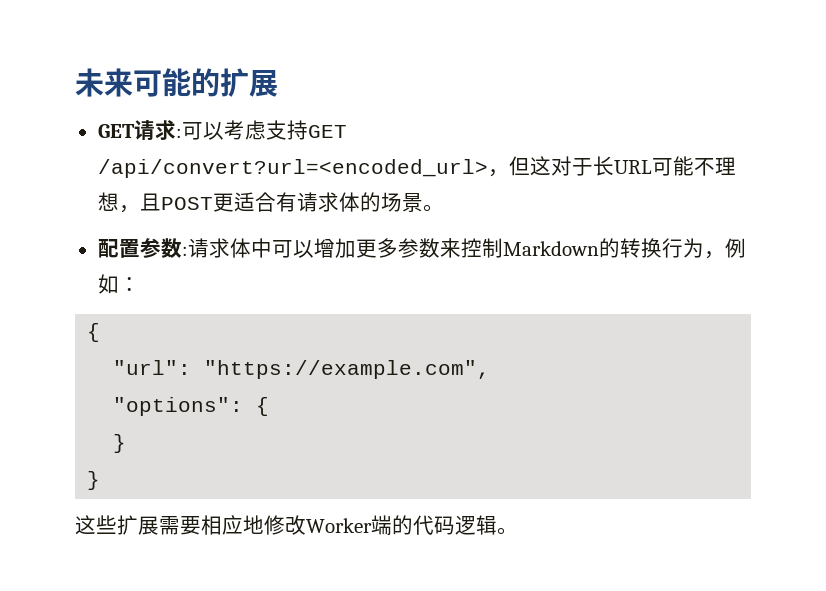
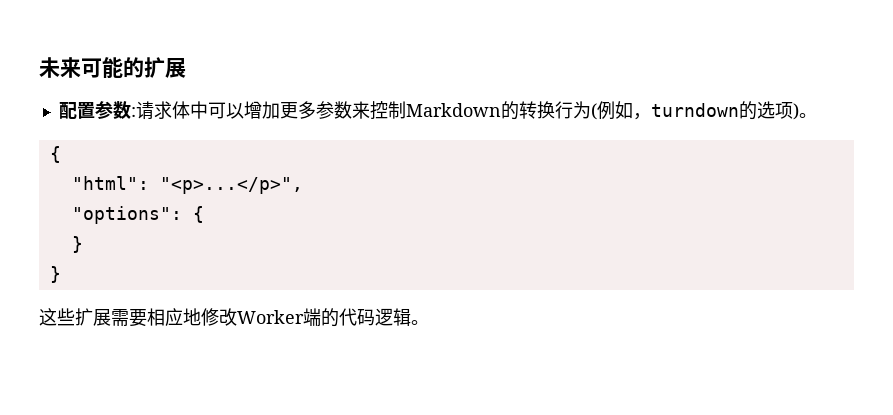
- GET请求:可以考虑支持GET /api/convert?url=<encoded_url>，但这对于长URL可能不理想，且POST更适合有请求体的场景。
- 配置参数:请求体中可以增加更多参数来控制Markdown的转换行为，例如：
+ 配置参数:请求体中可以增加更多参数来控制Markdown的转换行为(例如，turndown的选项)。
  {
- "url": "https://example.com",
+ "html": "<p>...</p>",

